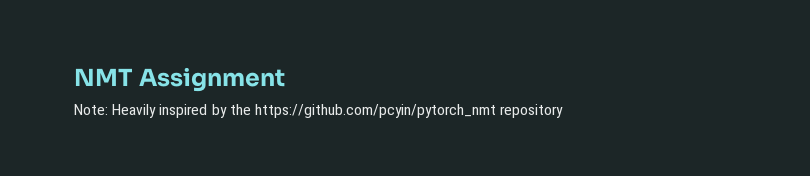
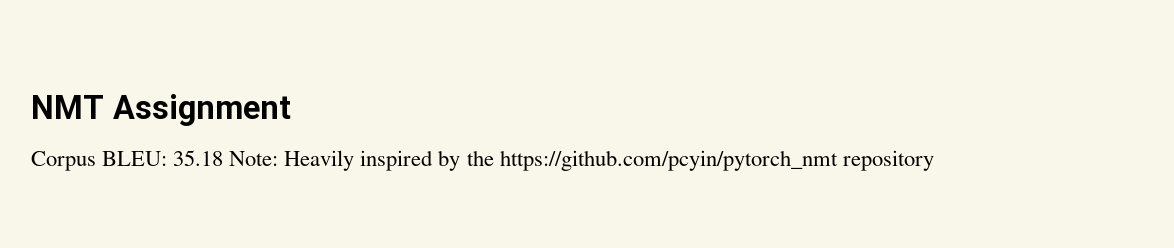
- Note: Heavily inspired by the https://github.com/pcyin/pytorch_nmt repository
+ Corpus BLEU: 35.18 Note: Heavily inspired by the https://github.com/pcyin/pytorch_nmt repository

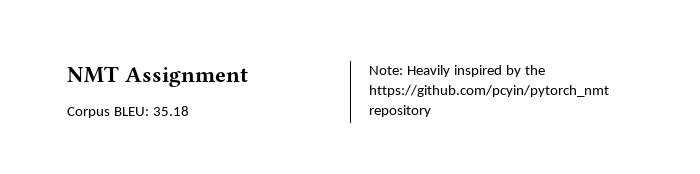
- Corpus BLEU: 35.18 Note: Heavily inspired by the https://github.com/pcyin/pytorch_nmt repository
+ Corpus BLEU: 35.18
+ Note: Heavily inspired by the https://github.com/pcyin/pytorch_nmt repository

